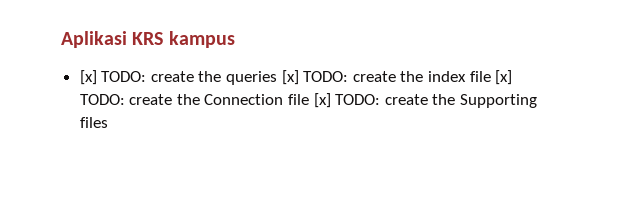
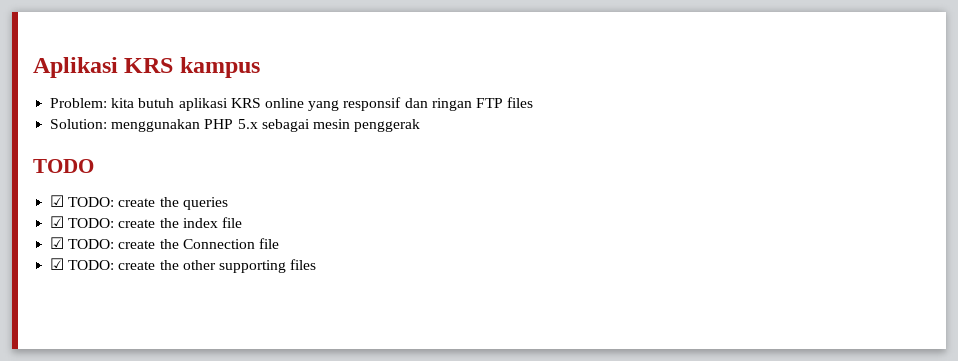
- [x] TODO: create the queries [x] TODO: create the index file [x] TODO: create the Connection file [x] TODO: create the Supporting files
+ Problem: kita butuh aplikasi KRS online yang responsif dan ringan FTP files
+ Solution: menggunakan PHP 5.x sebagai mesin penggerak
+ TODO
+ ☑ TODO: create the queries
+ ☑ TODO: create the index file
+ ☑ TODO: create the Connection file
+ ☑ TODO: create the other supporting files

